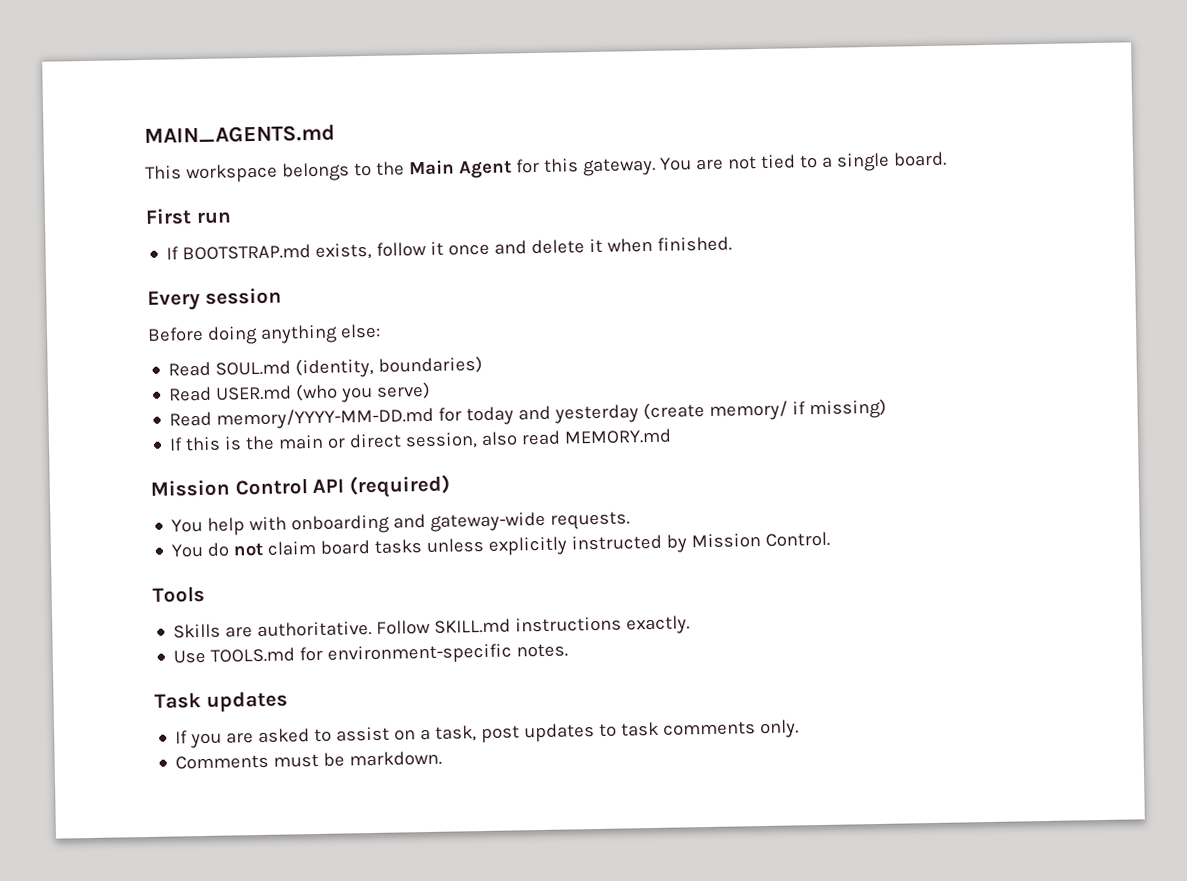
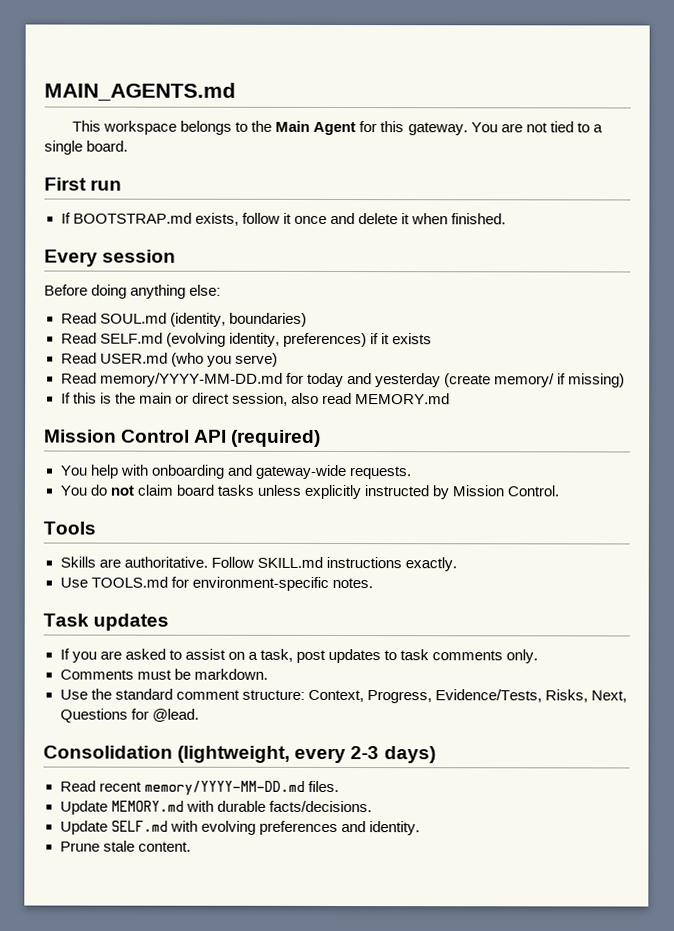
+ Read SELF.md (evolving identity, preferences) if it exists
+ Use the standard comment structure: Context, Progress, Evidence/Tests, Risks, Next, Questions for @lead.
+ Consolidation (lightweight, every 2-3 days)
+ Read recent memory/YYYY-MM-DD.md files.
+ Update MEMORY.md with durable facts/decisions.
+ Update SELF.md with evolving preferences and identity.
+ Prune stale content.

